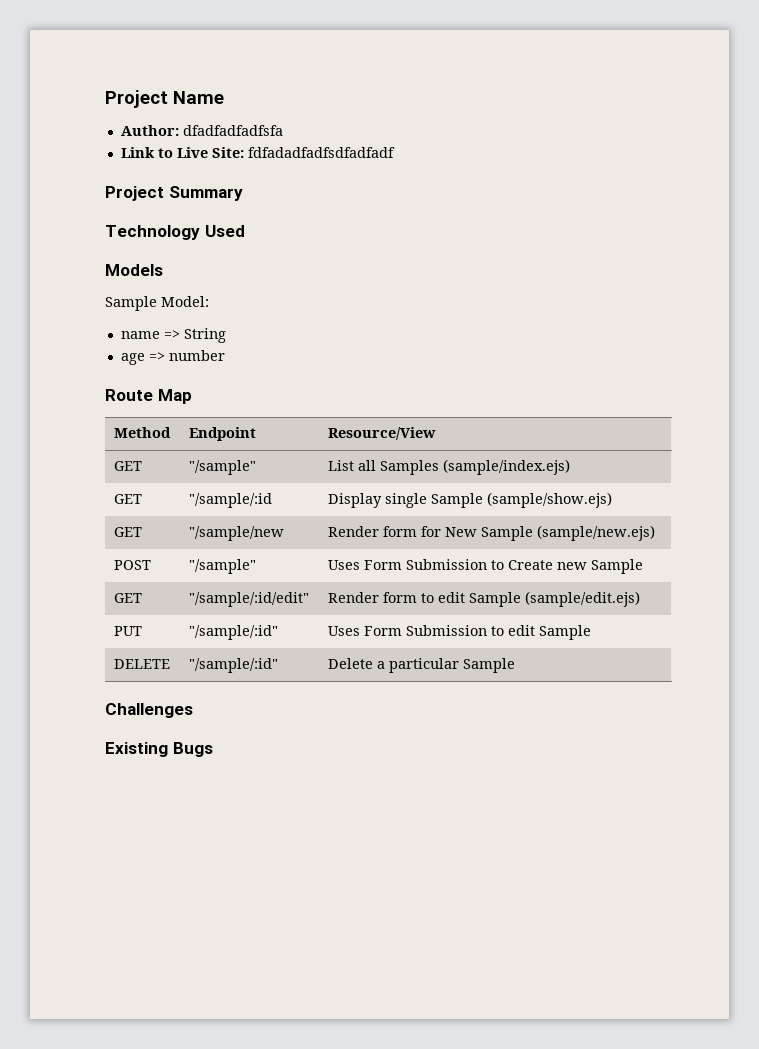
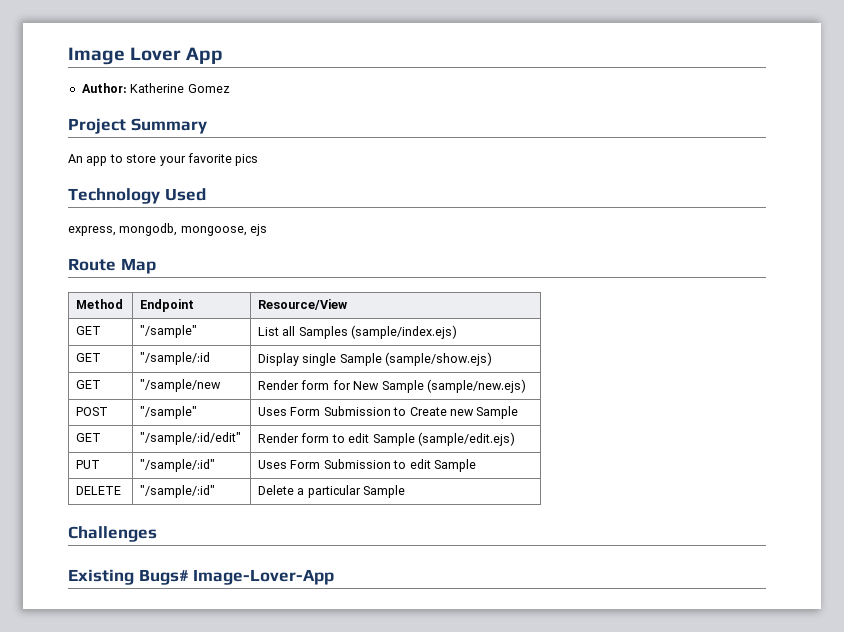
- Project Name
- Author: dfadfadfadfsfa
- Link to Live Site: fdfadadfadfsdfadfadf
+ Image Lover App
+ Author: Katherine Gomez
  Project Summary
+ An app to store your favorite pics
  Technology Used
- Models
- Sample Model:
- name => String
- age => number
+ express, mongodb, mongoose, ejs
- Existing Bugs
+ Existing Bugs# Image-Lover-App

